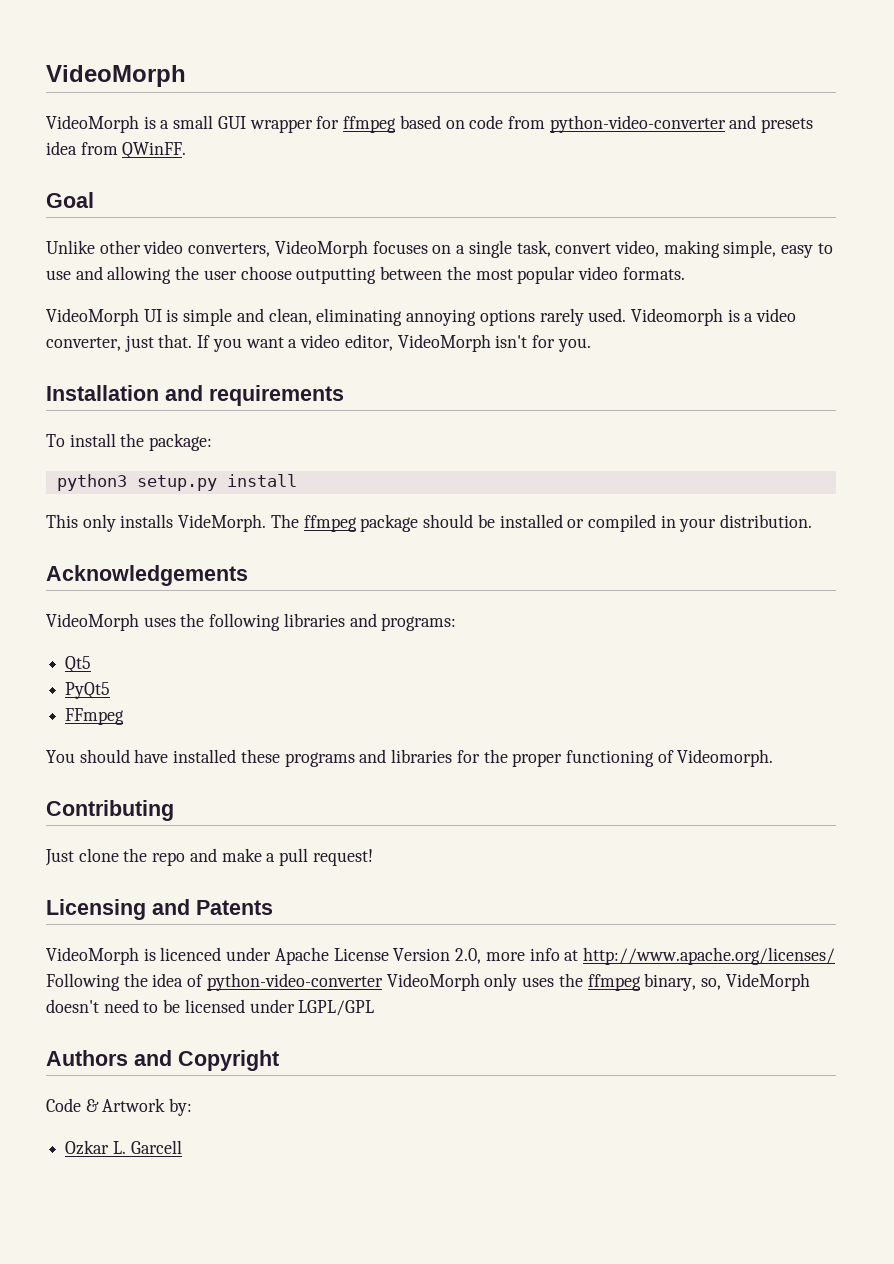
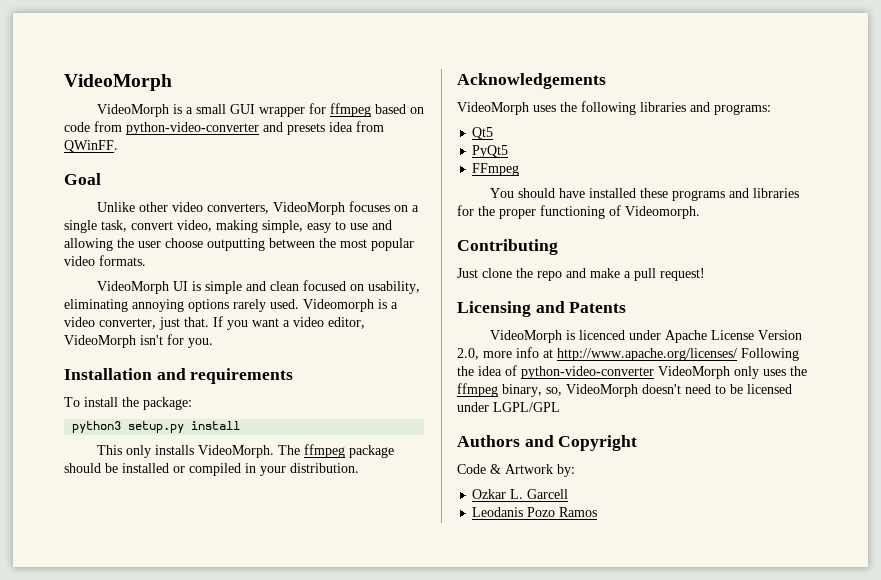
- VideoMorph UI is simple and clean, eliminating annoying options rarely used.
+ VideoMorph UI is simple and clean focused on usability, eliminating annoying options rarely used.
- This only installs VideMorph.
+ This only installs VideoMorph.
- VideoMorph is licenced under Apache License Version 2.0, more info at http://www.apache.org/licenses/ Following the idea of python-video-converter VideoMorph only uses the ffmpeg binary, so, VideMorph doesn't need to be licensed under LGPL/GPL
+ VideoMorph is licenced under Apache License Version 2.0, more info at http://www.apache.org/licenses/ Following the idea of python-video-converter VideoMorph only uses the ffmpeg binary, so, VideoMorph doesn't need to be licensed under LGPL/GPL
+ Leodanis Pozo Ramos

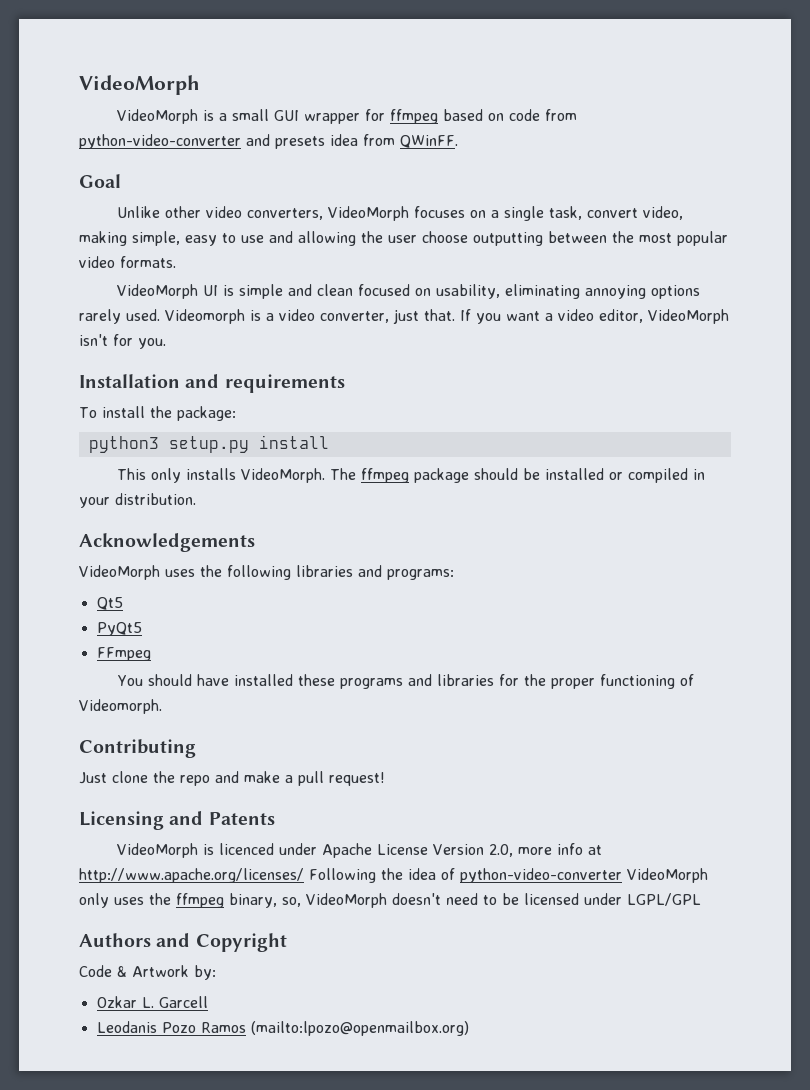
- Leodanis Pozo Ramos
+ Leodanis Pozo Ramos (mailto:lpozo@openmailbox.org)

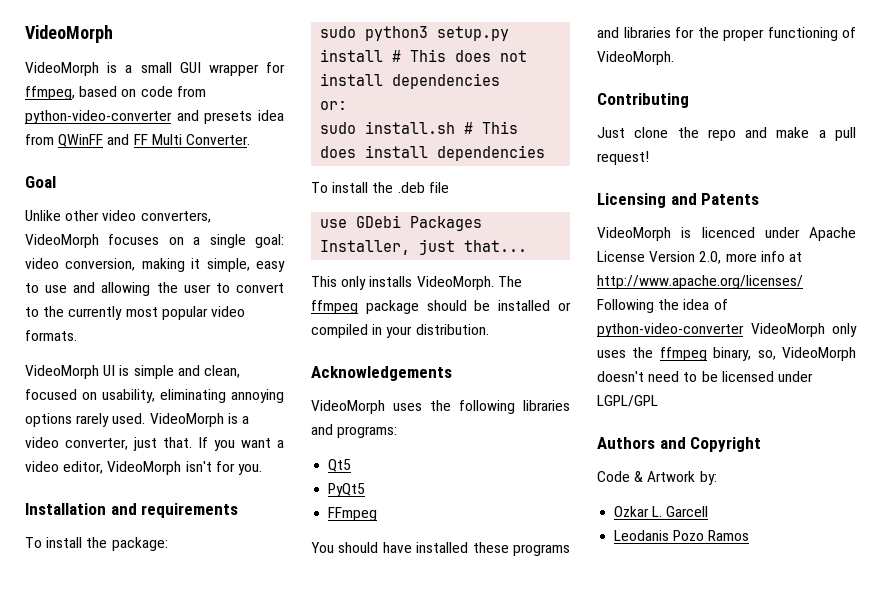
- VideoMorph is a small GUI wrapper for ffmpeg based on code from python-video-converter and presets idea from QWinFF.
+ VideoMorph is a small GUI wrapper for ffmpeg, based on code from python-video-converter and presets idea from QWinFF and FF Multi Converter.
- Unlike other video converters, VideoMorph focuses on a single task, convert video, making simple, easy to use and allowing the user choose outputting between the most popular video formats.
+ Unlike other video converters, VideoMorph focuses on a single goal: video conversion, making it simple, easy to use and allowing the user to convert to the currently most popular video formats.
- VideoMorph UI is simple and clean focused on usability, eliminating annoying options rarely used.
+ VideoMorph UI is simple and clean, focused on usability, eliminating annoying options rarely used.
- Videomorph is a video converter, just that.
+ VideoMorph is a video converter, just that.
- python3 setup.py install
+ sudo python3 setup.py install # This does not install dependencies
+ or:
+ sudo install.sh # This does install dependencies
+ To install the .deb file
+ use GDebi Packages Installer, just that...
- You should have installed these programs and libraries for the proper functioning of Videomorph.
+ You should have installed these programs and libraries for the proper functioning of VideoMorph.
- Leodanis Pozo Ramos (mailto:lpozo@openmailbox.org)
+ Leodanis Pozo Ramos

